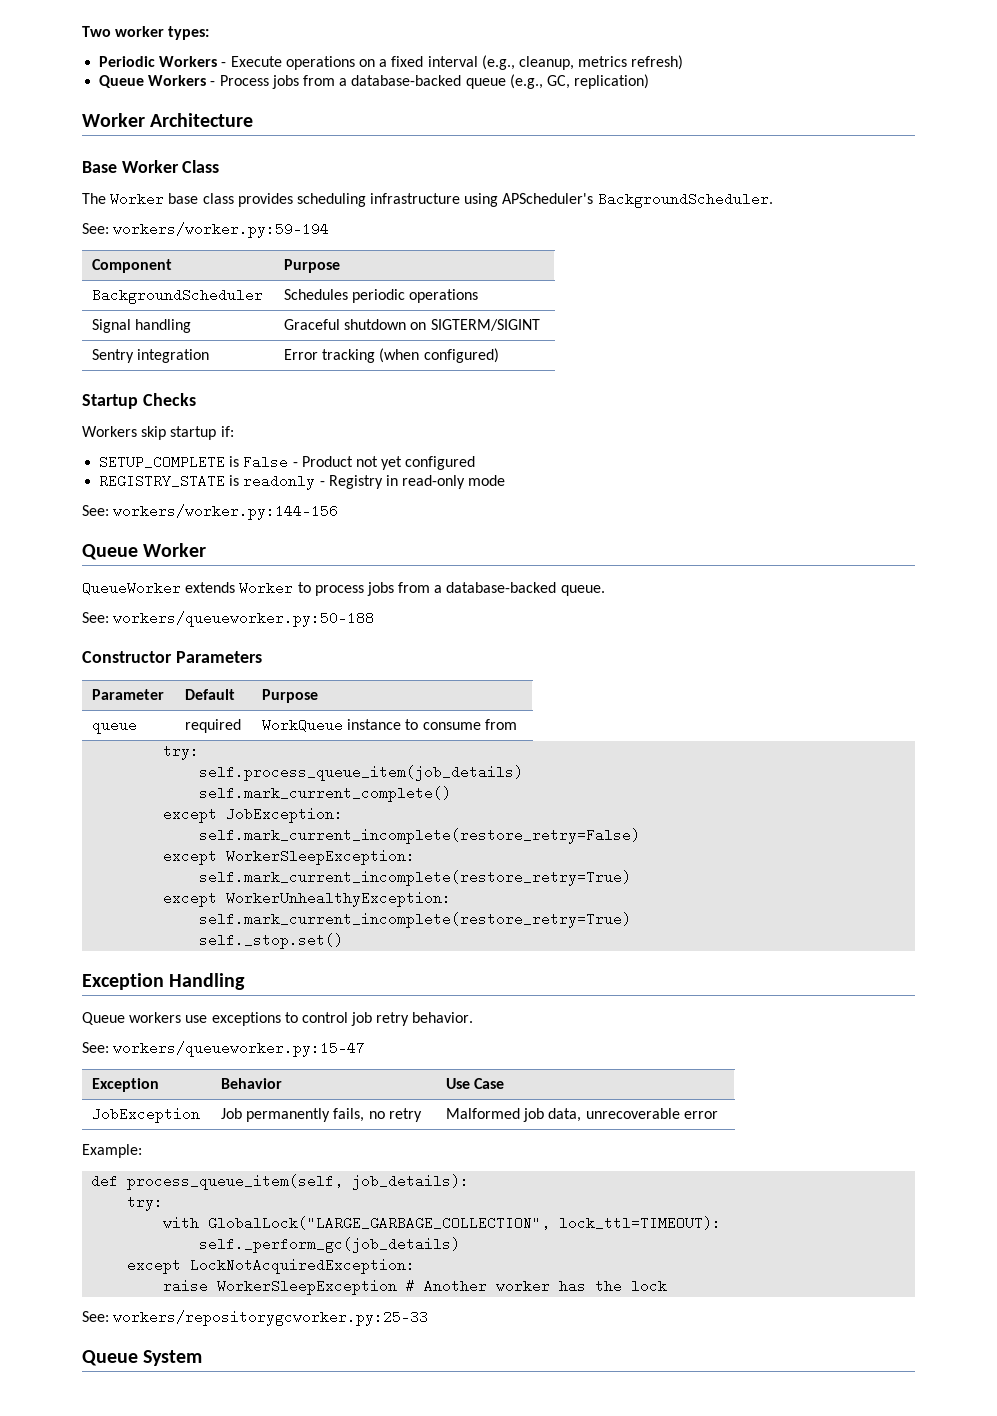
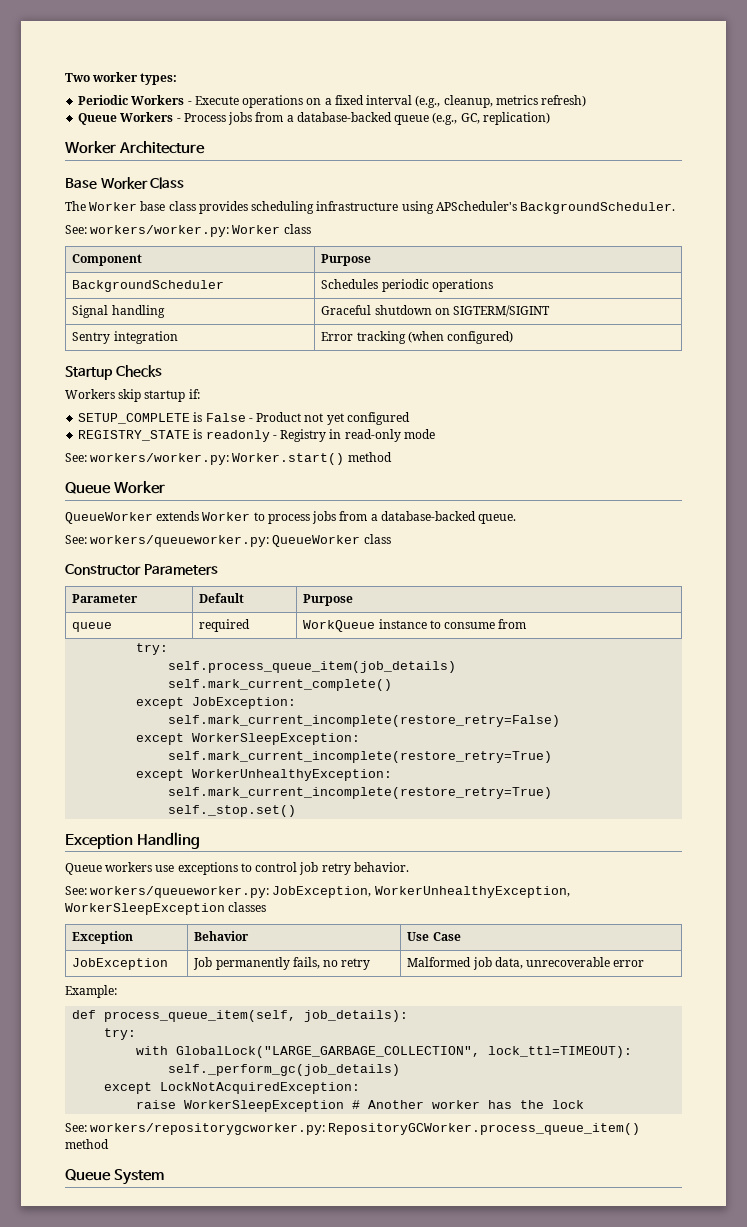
- See: workers/worker.py:59-194
+ See: workers/worker.py: Worker class
- See: workers/worker.py:144-156
+ See: workers/worker.py: Worker.start() method
- See: workers/queueworker.py:50-188
+ See: workers/queueworker.py: QueueWorker class
- See: workers/queueworker.py:15-47
+ See: workers/queueworker.py: JobException, WorkerUnhealthyException, WorkerSleepException classes
- See: workers/repositorygcworker.py:25-33
+ See: workers/repositorygcworker.py: RepositoryGCWorker.process_queue_item() method

